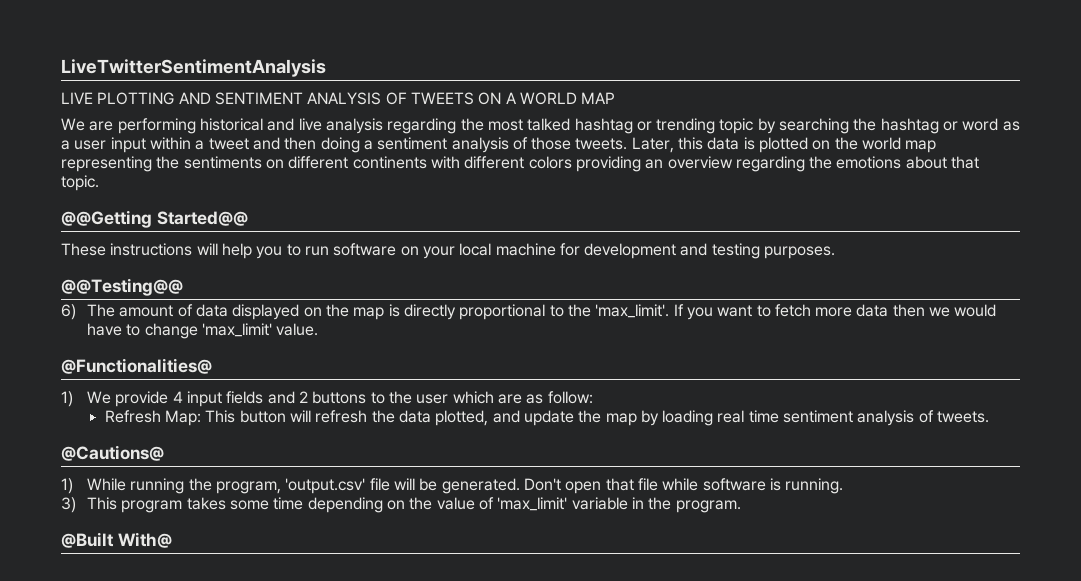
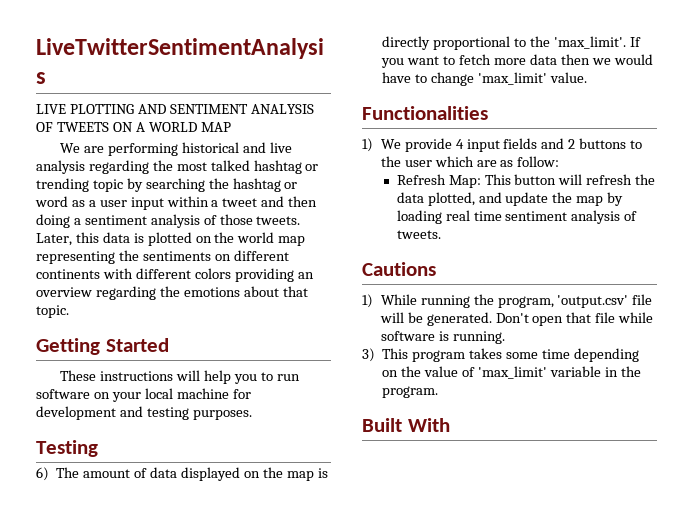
- @@Getting Started@@
+ Getting Started
- @@Testing@@
+ Testing
- @Functionalities@
+ Functionalities
- @Cautions@
+ Cautions
- @Built With@
+ Built With

